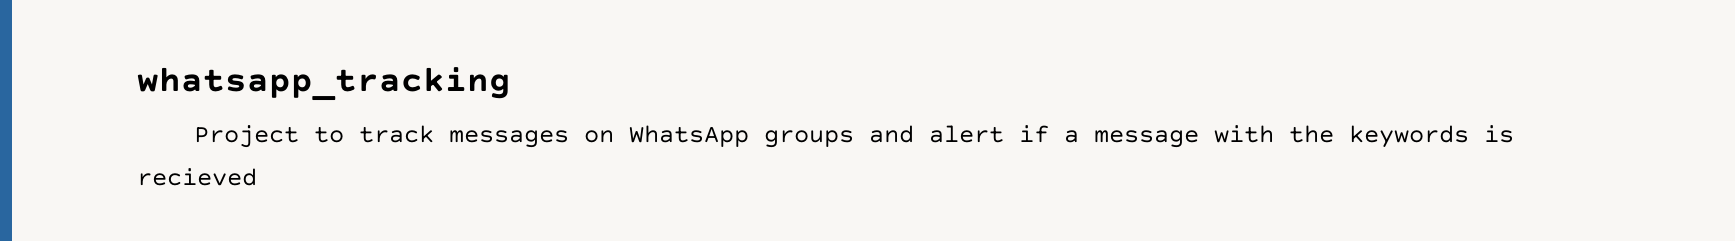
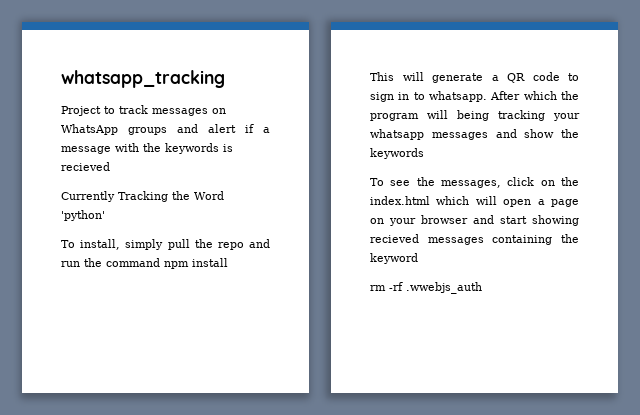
+ Currently Tracking the Word 'python'
+ To install, simply pull the repo and run the command npm install
+ This will generate a QR code to sign in to whatsapp. After which the program will being tracking your whatsapp messages and show the keywords
+ To see the messages, click on the index.html which will open a page on your browser and start showing recieved messages containing the keyword
+ rm -rf .wwebjs_auth

